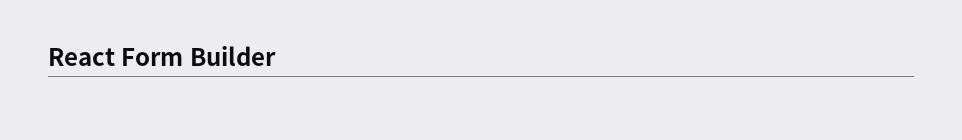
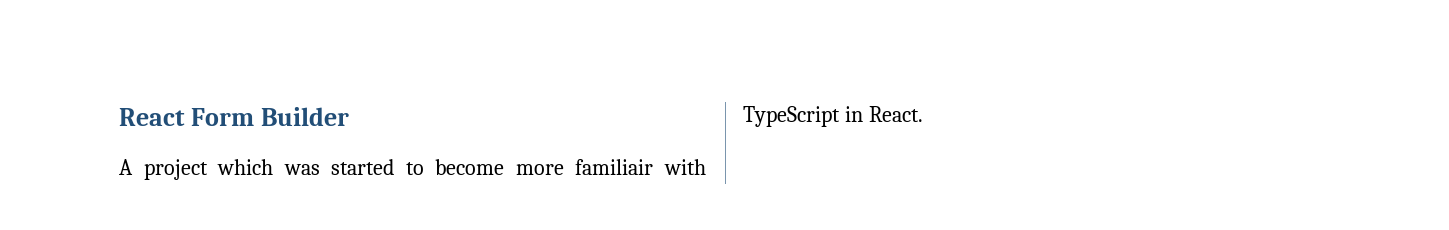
+ A project which was started to become more familiair with TypeScript in React.

